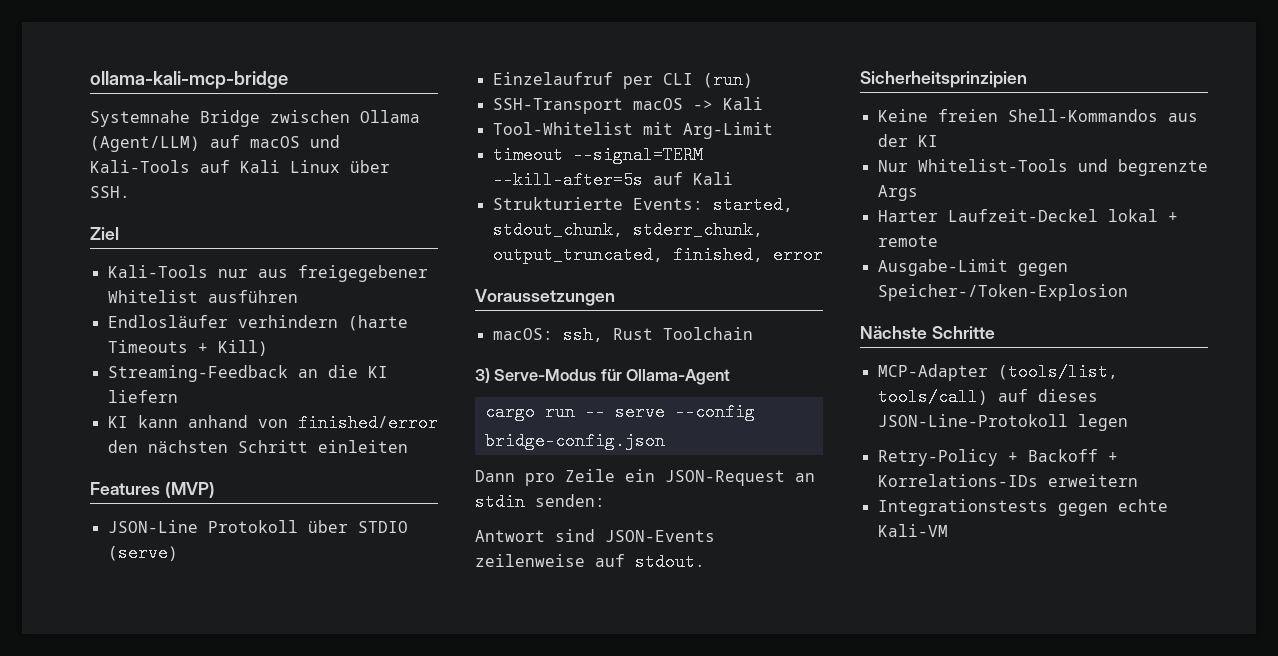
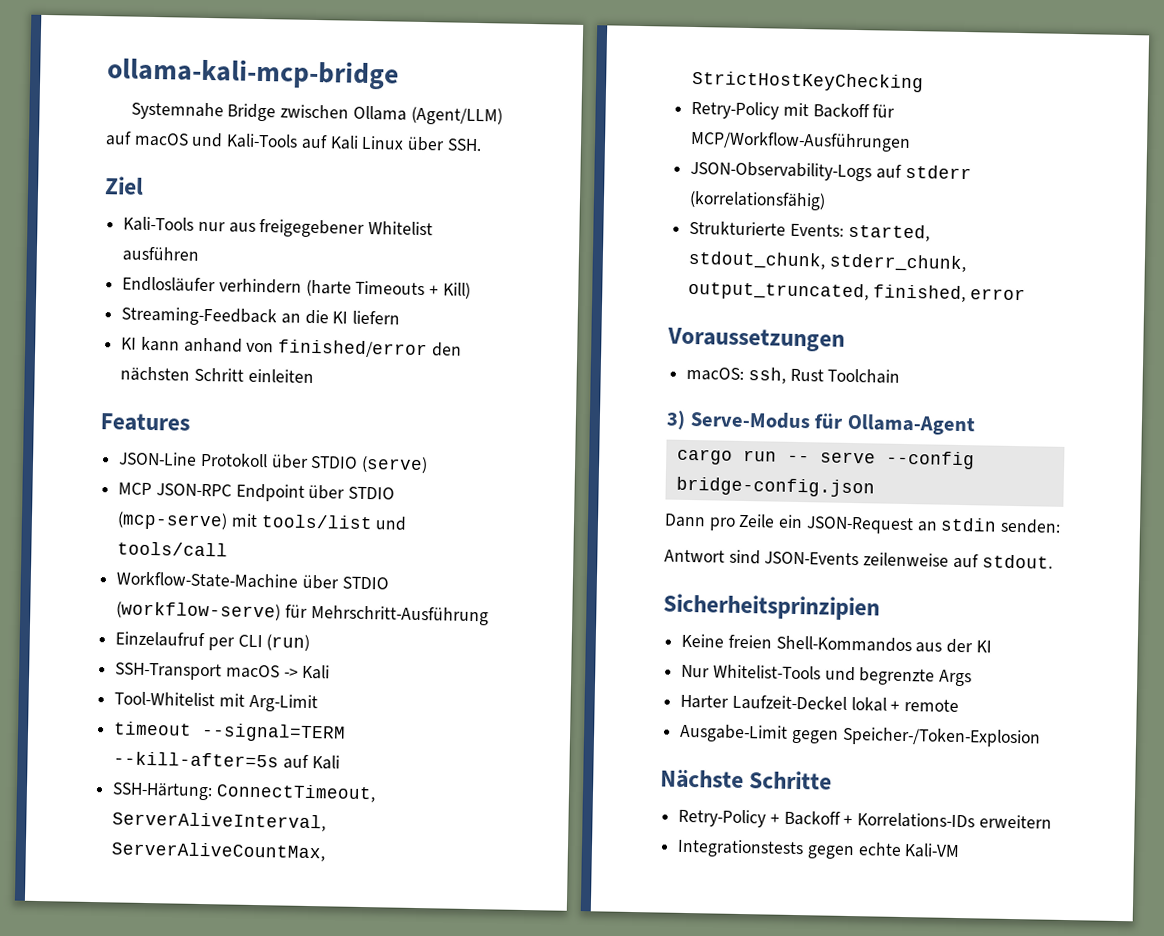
- Features (MVP)
+ Features
+ MCP JSON-RPC Endpoint über STDIO (mcp-serve) mit tools/list und tools/call
+ Workflow-State-Machine über STDIO (workflow-serve) für Mehrschritt-Ausführung
+ SSH-Härtung: ConnectTimeout, ServerAliveInterval, ServerAliveCountMax, StrictHostKeyChecking
+ Retry-Policy mit Backoff für MCP/Workflow-Ausführungen
+ JSON-Observability-Logs auf stderr (korrelationsfähig)
- MCP-Adapter (tools/list, tools/call) auf dieses JSON-Line-Protokoll legen

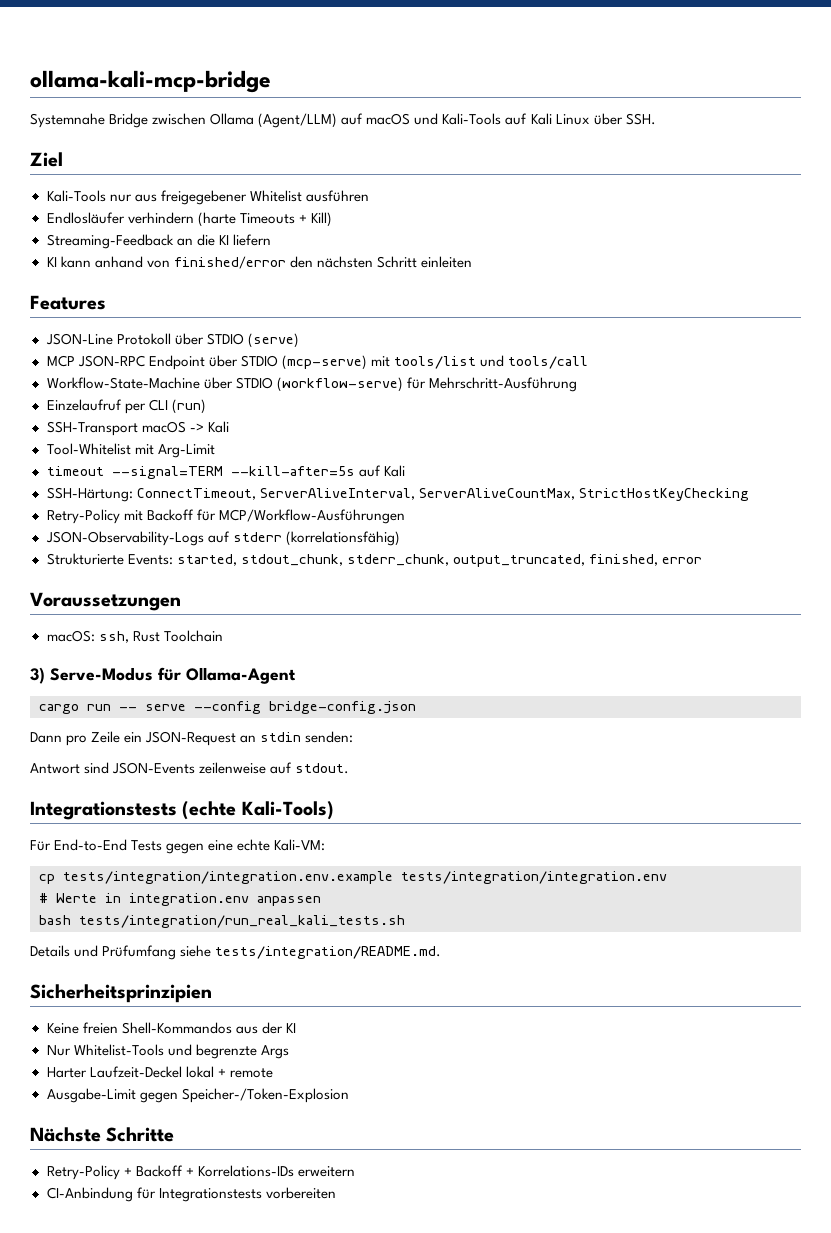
+ Integrationstests (echte Kali-Tools)
+ Für End-to-End Tests gegen eine echte Kali-VM:
+ cp tests/integration/integration.env.example tests/integration/integration.env
+ # Werte in integration.env anpassen
+ bash tests/integration/run_real_kali_tests.sh
+ Details und Prüfumfang siehe tests/integration/README.md.
- Integrationstests gegen echte Kali-VM
+ CI-Anbindung für Integrationstests vorbereiten

